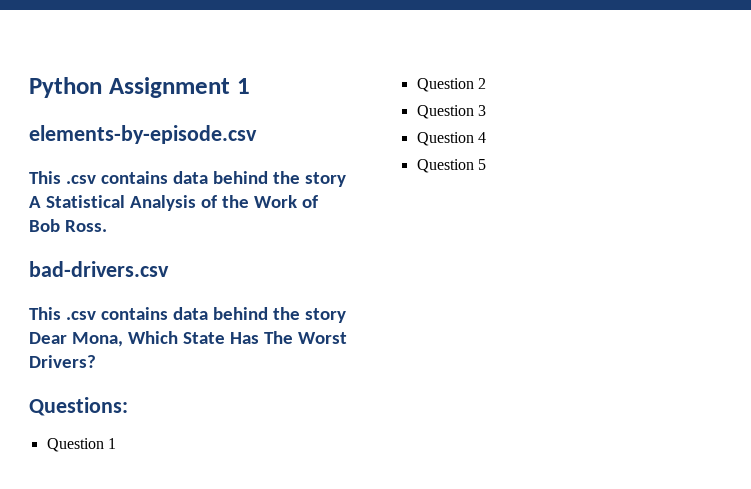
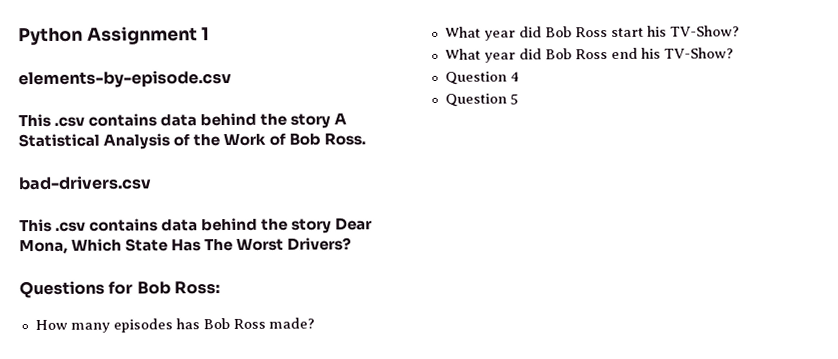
- Questions:
- Question 1
- Question 2
- Question 3
+ Questions for Bob Ross:
+ How many episodes has Bob Ross made?
+ What year did Bob Ross start his TV-Show?
+ What year did Bob Ross end his TV-Show?

